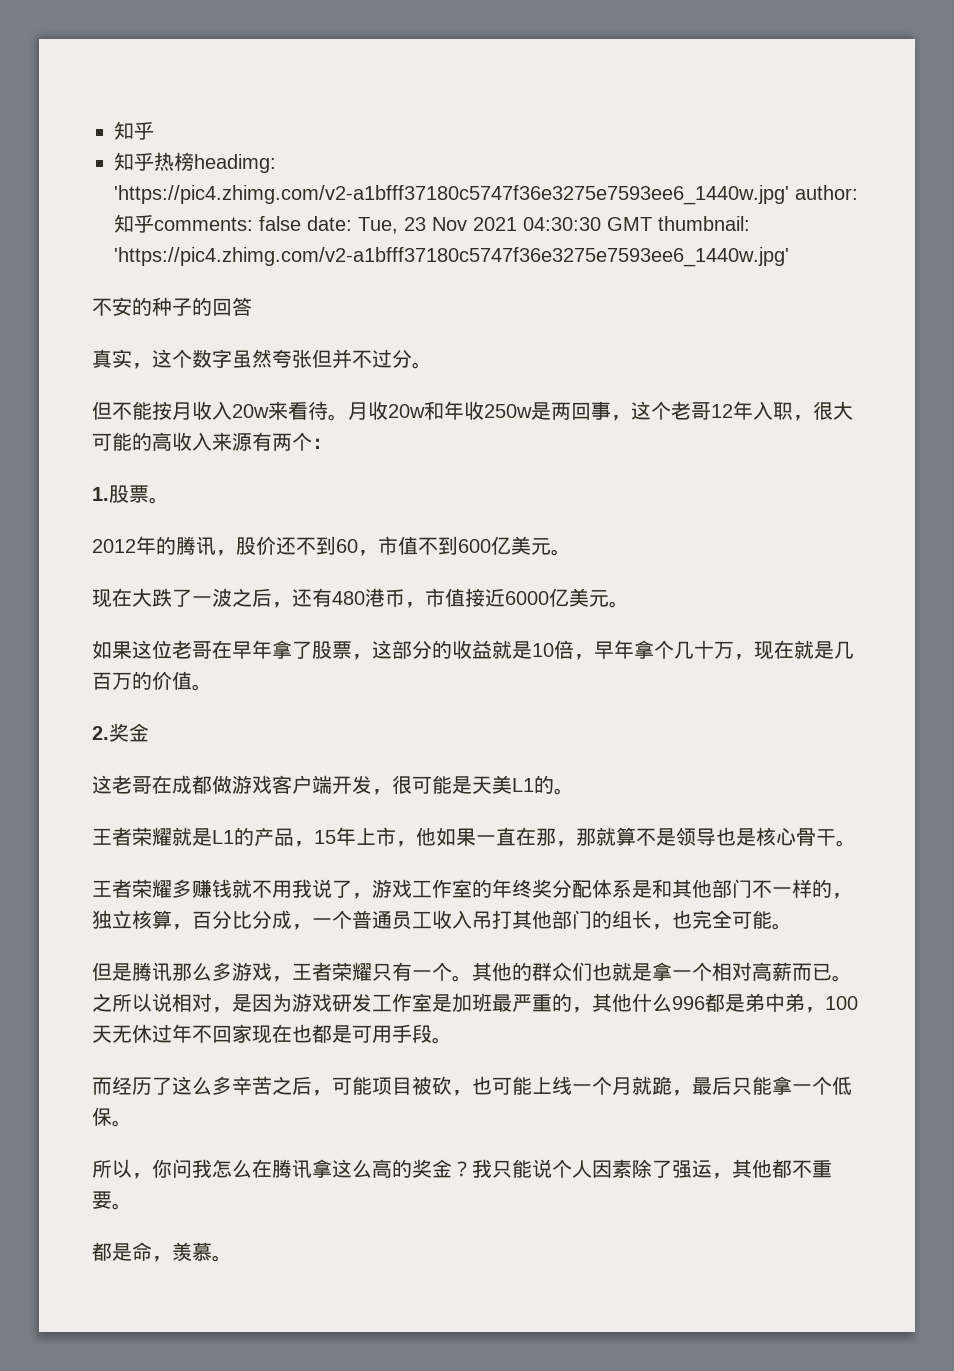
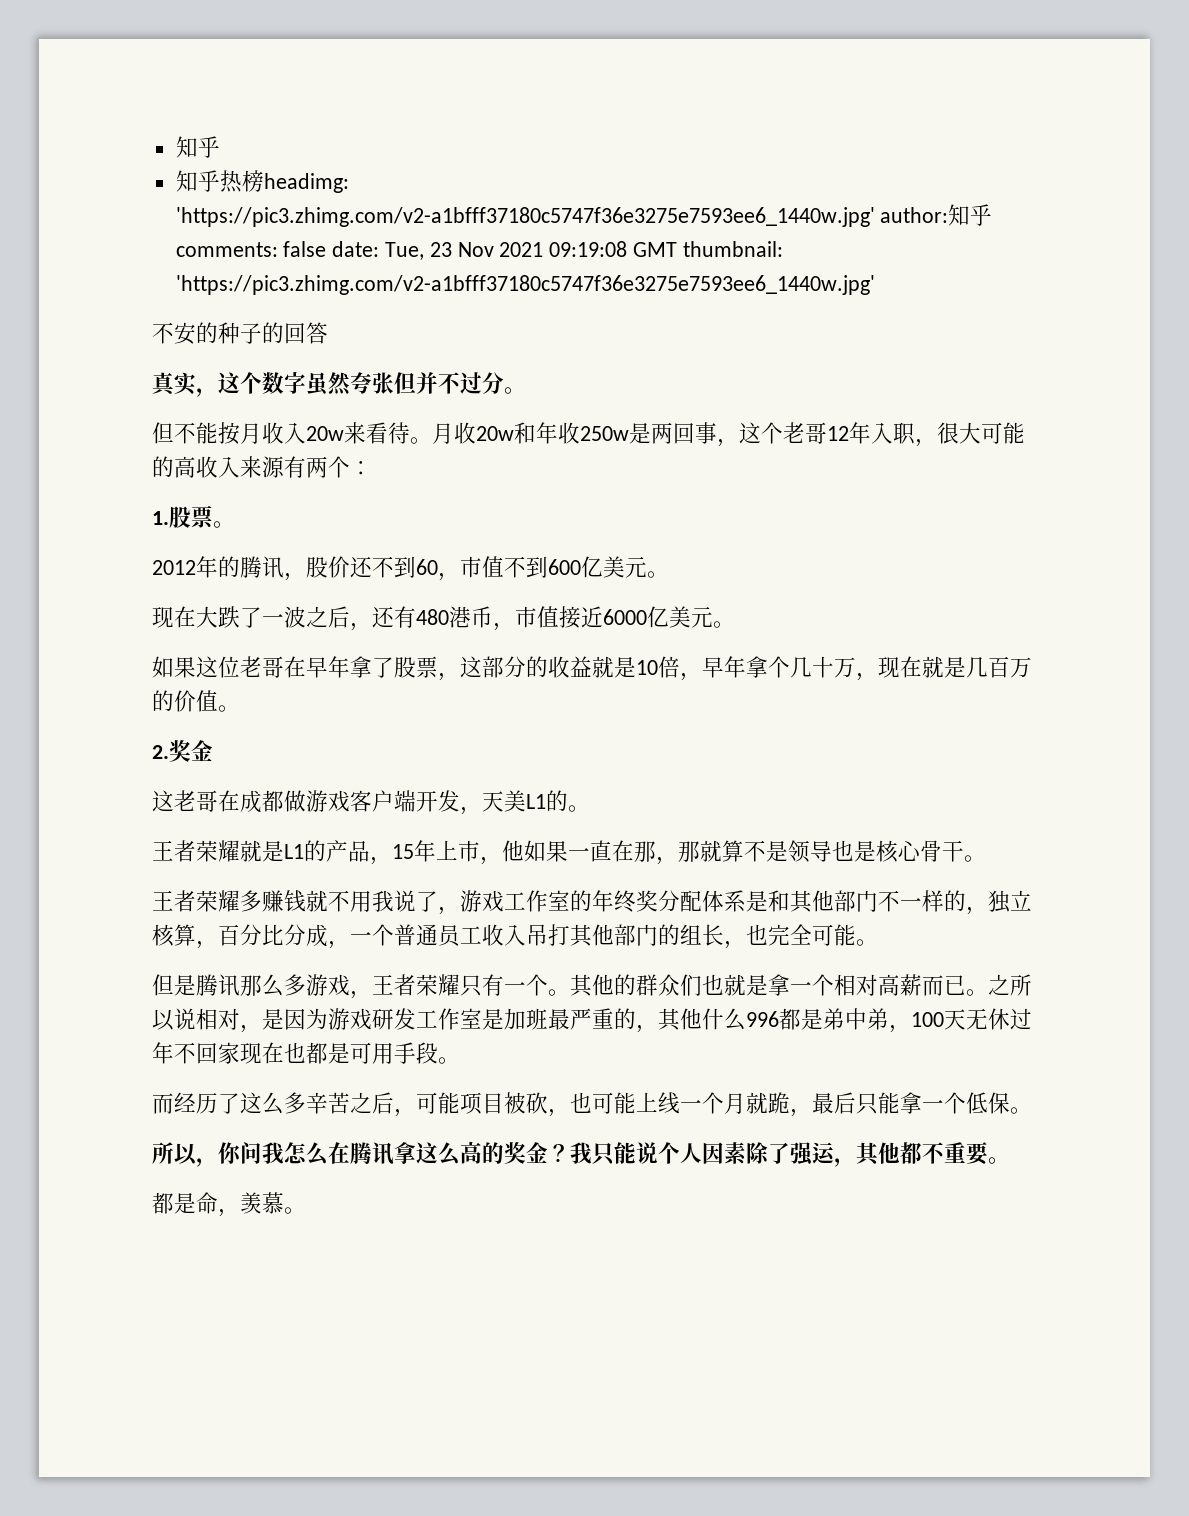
- 知乎热榜headimg: 'https://pic4.zhimg.com/v2-a1bfff37180c5747f36e3275e7593ee6_1440w.jpg' author:知乎comments: false date: Tue, 23 Nov 2021 04:30:30 GMT thumbnail: 'https://pic4.zhimg.com/v2-a1bfff37180c5747f36e3275e7593ee6_1440w.jpg'
+ 知乎热榜headimg: 'https://pic3.zhimg.com/v2-a1bfff37180c5747f36e3275e7593ee6_1440w.jpg' author:知乎comments: false date: Tue, 23 Nov 2021 09:19:08 GMT thumbnail: 'https://pic3.zhimg.com/v2-a1bfff37180c5747f36e3275e7593ee6_1440w.jpg'
- 这老哥在成都做游戏客户端开发，很可能是天美L1的。
+ 这老哥在成都做游戏客户端开发，天美L1的。

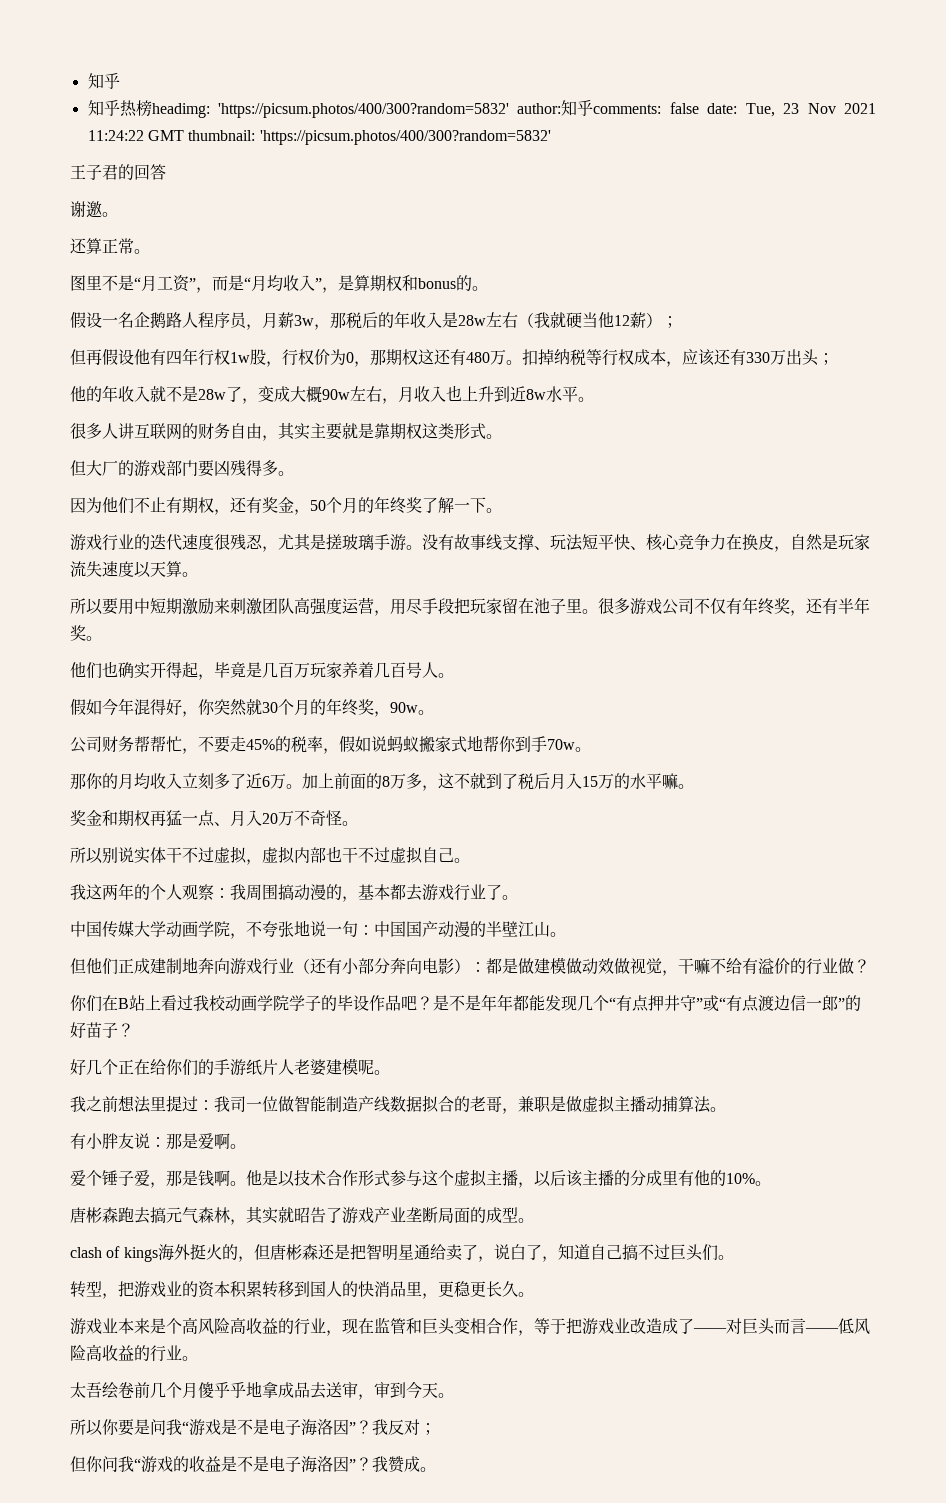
- 知乎热榜headimg: 'https://pic3.zhimg.com/v2-a1bfff37180c5747f36e3275e7593ee6_1440w.jpg' author:知乎comments: false date: Tue, 23 Nov 2021 09:19:08 GMT thumbnail: 'https://pic3.zhimg.com/v2-a1bfff37180c5747f36e3275e7593ee6_1440w.jpg'
- 不安的种子的回答
- 真实，这个数字虽然夸张但并不过分。
- 但不能按月收入20w来看待。月收20w和年收250w是两回事，这个老哥12年入职，很大可能的高收入来源有两个：
- 1.股票。
- 2012年的腾讯，股价还不到60，市值不到600亿美元。
- 现在大跌了一波之后，还有480港币，市值接近6000亿美元。
- 如果这位老哥在早年拿了股票，这部分的收益就是10倍，早年拿个几十万，现在就是几百万的价值。
- 2.奖金
- 这老哥在成都做游戏客户端开发，天美L1的。
- 王者荣耀就是L1的产品，15年上市，他如果一直在那，那就算不是领导也是核心骨干。
- 王者荣耀多赚钱就不用我说了，游戏工作室的年终奖分配体系是和其他部门不一样的，独立核算，百分比分成，一个普通员工收入吊打其他部门的组长，也完全可能。
- 但是腾讯那么多游戏，王者荣耀只有一个。其他的群众们也就是拿一个相对高薪而已。之所以说相对，是因为游戏研发工作室是加班最严重的，其他什么996都是弟中弟，100天无休过年不回家现在也都是可用手段。
- 而经历了这么多辛苦之后，可能项目被砍，也可能上线一个月就跪，最后只能拿一个低保。
- 所以，你问我怎么在腾讯拿这么高的奖金？我只能说个人因素除了强运，其他都不重要。
- 都是命，羡慕。
+ 知乎热榜headimg: 'https://picsum.photos/400/300?random=5832' author:知乎comments: false date: Tue, 23 Nov 2021 11:24:22 GMT thumbnail: 'https://picsum.photos/400/300?random=5832'
+ 王子君的回答
+ 谢邀。
+ 还算正常。
+ 图里不是“月工资”，而是“月均收入”，是算期权和bonus的。
+ 假设一名企鹅路人程序员，月薪3w，那税后的年收入是28w左右（我就硬当他12薪）；
+ 但再假设他有四年行权1w股，行权价为0，那期权这还有480万。扣掉纳税等行权成本，应该还有330万出头；
+ 他的年收入就不是28w了，变成大概90w左右，月收入也上升到近8w水平。
+ 很多人讲互联网的财务自由，其实主要就是靠期权这类形式。
+ 但大厂的游戏部门要凶残得多。
+ 因为他们不止有期权，还有奖金，50个月的年终奖了解一下。
+ 游戏行业的迭代速度很残忍，尤其是搓玻璃手游。没有故事线支撑、玩法短平快、核心竞争力在换皮，自然是玩家流失速度以天算。
+ 所以要用中短期激励来刺激团队高强度运营，用尽手段把玩家留在池子里。很多游戏公司不仅有年终奖，还有半年奖。
+ 他们也确实开得起，毕竟是几百万玩家养着几百号人。
+ 假如今年混得好，你突然就30个月的年终奖，90w。
+ 公司财务帮帮忙，不要走45%的税率，假如说蚂蚁搬家式地帮你到手70w。
+ 那你的月均收入立刻多了近6万。加上前面的8万多，这不就到了税后月入15万的水平嘛。
+ 奖金和期权再猛一点、月入20万不奇怪。
+ 所以别说实体干不过虚拟，虚拟内部也干不过虚拟自己。
+ 我这两年的个人观察：我周围搞动漫的，基本都去游戏行业了。
+ 中国传媒大学动画学院，不夸张地说一句：中国国产动漫的半壁江山。
+ 但他们正成建制地奔向游戏行业（还有小部分奔向电影）：都是做建模做动效做视觉，干嘛不给有溢价的行业做？
+ 你们在B站上看过我校动画学院学子的毕设作品吧？是不是年年都能发现几个“有点押井守”或“有点渡边信一郎”的好苗子？
+ 好几个正在给你们的手游纸片人老婆建模呢。
+ 我之前想法里提过：我司一位做智能制造产线数据拟合的老哥，兼职是做虚拟主播动捕算法。
+ 有小胖友说：那是爱啊。
+ 爱个锤子爱，那是钱啊。他是以技术合作形式参与这个虚拟主播，以后该主播的分成里有他的10%。
+ 唐彬森跑去搞元气森林，其实就昭告了游戏产业垄断局面的成型。
+ clash of kings海外挺火的，但唐彬森还是把智明星通给卖了，说白了，知道自己搞不过巨头们。
+ 转型，把游戏业的资本积累转移到国人的快消品里，更稳更长久。
+ 游戏业本来是个高风险高收益的行业，现在监管和巨头变相合作，等于把游戏业改造成了——对巨头而言——低风险高收益的行业。
+ 太吾绘卷前几个月傻乎乎地拿成品去送审，审到今天。
+ 所以你要是问我“游戏是不是电子海洛因”？我反对；
+ 但你问我“游戏的收益是不是电子海洛因”？我赞成。

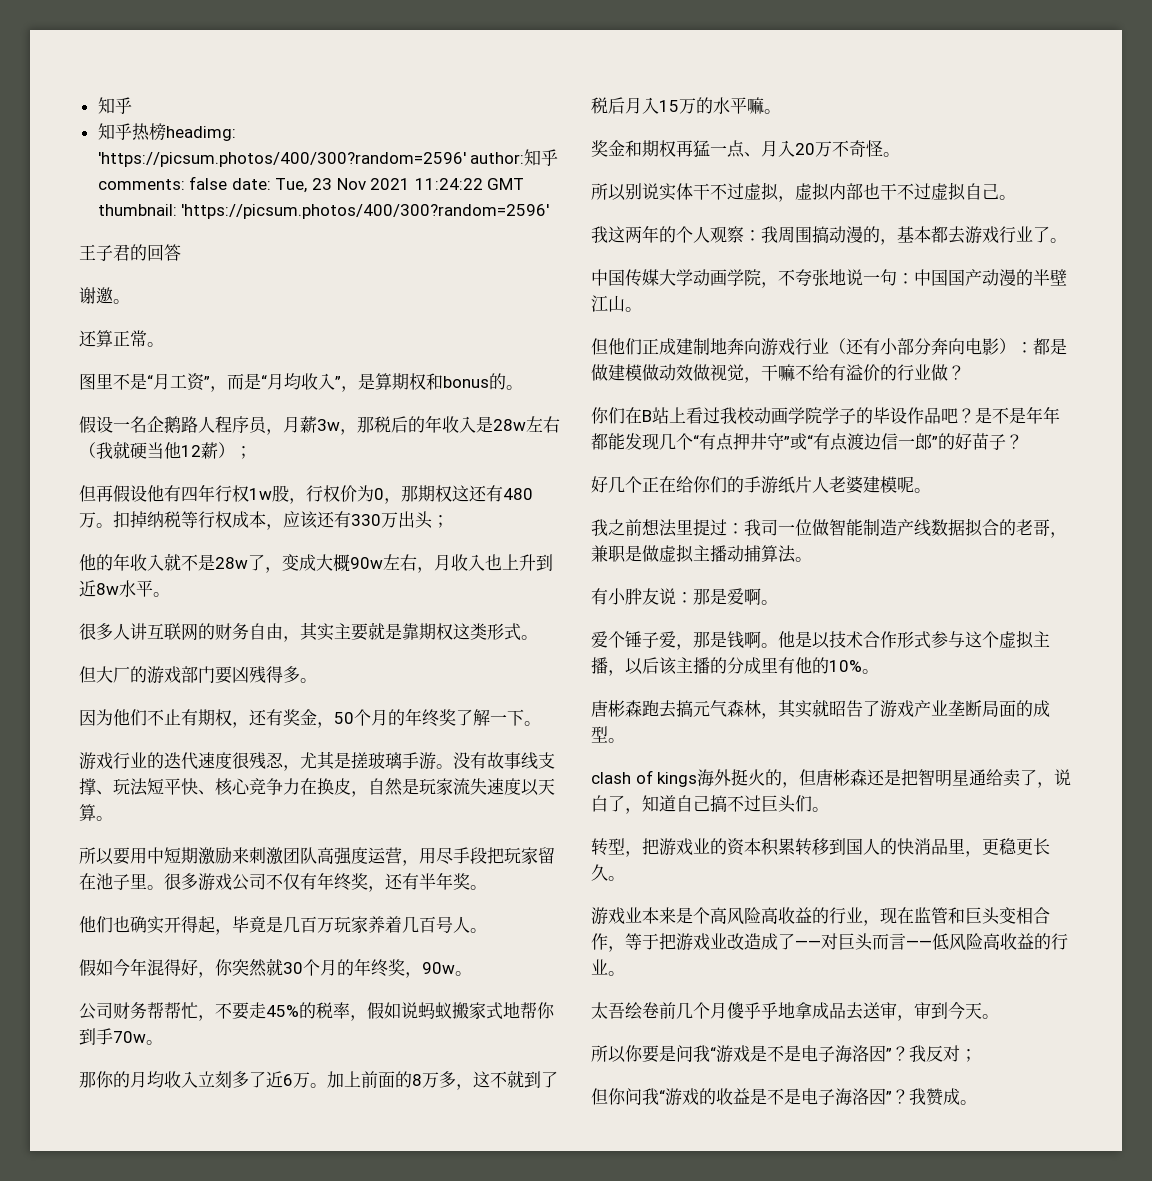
- 知乎热榜headimg: 'https://picsum.photos/400/300?random=5832' author:知乎comments: false date: Tue, 23 Nov 2021 11:24:22 GMT thumbnail: 'https://picsum.photos/400/300?random=5832'
+ 知乎热榜headimg: 'https://picsum.photos/400/300?random=2596' author:知乎comments: false date: Tue, 23 Nov 2021 11:24:22 GMT thumbnail: 'https://picsum.photos/400/300?random=2596'

